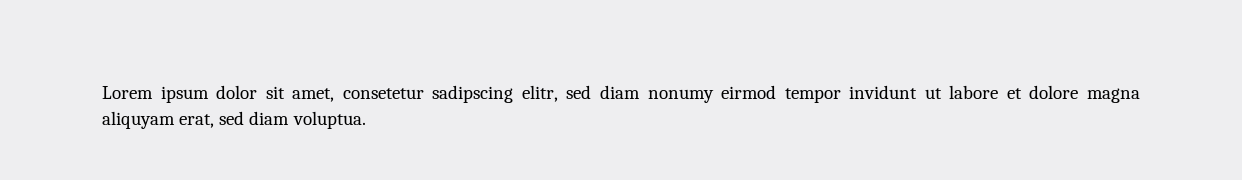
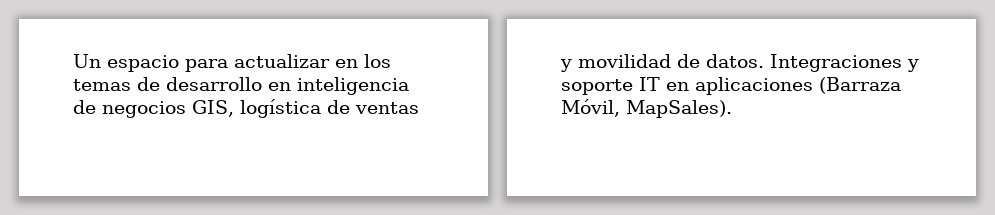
- Lorem ipsum dolor sit amet, consetetur sadipscing elitr, sed diam nonumy eirmod tempor invidunt ut labore et dolore magna aliquyam erat, sed diam voluptua.
+ Un espacio para actualizar en los temas de desarrollo en inteligencia de negocios GIS, logística de ventas y movilidad de datos. Integraciones y soporte IT en aplicaciones (Barraza Móvil, MapSales).

